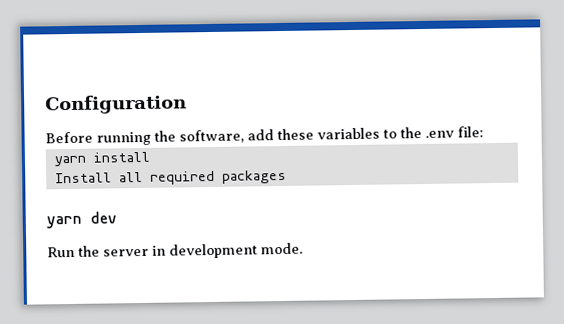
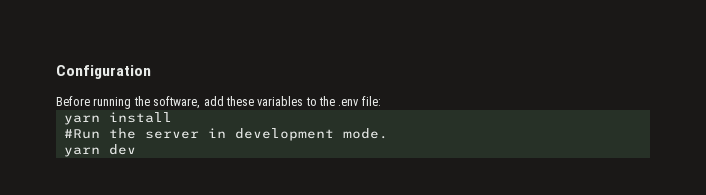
- Install all required packages
- yarn dev
- Run the server in development mode.
+ #Run the server in development mode.
+ yarn dev

